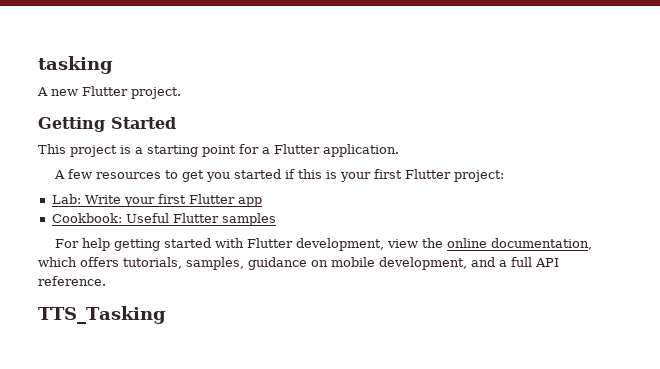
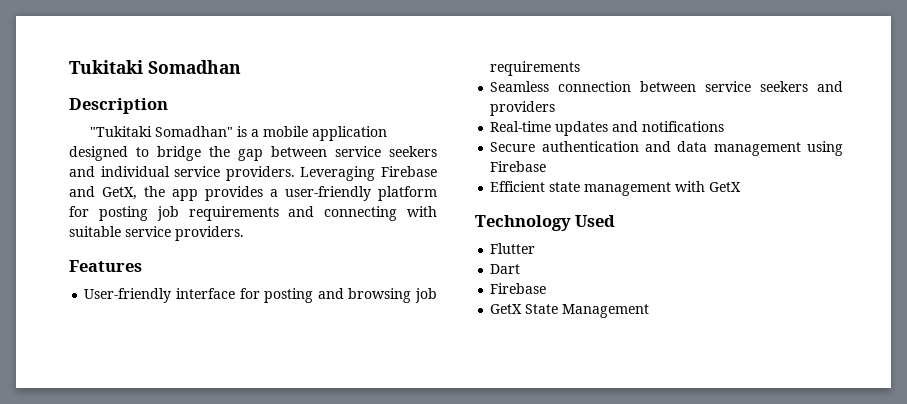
- tasking
- A new Flutter project.
- Getting Started
- This project is a starting point for a Flutter application.
- A few resources to get you started if this is your first Flutter project:
- Lab: Write your first Flutter app
- Cookbook: Useful Flutter samples
- For help getting started with Flutter development, view the online documentation, which offers tutorials, samples, guidance on mobile development, and a full API reference.
- TTS_Tasking
+ Tukitaki Somadhan
+ Description
+ "Tukitaki Somadhan" is a mobile application designed to bridge the gap between service seekers and individual service providers. Leveraging Firebase and GetX, the app provides a user-friendly platform for posting job requirements and connecting with suitable service providers.
+ Features
+ User-friendly interface for posting and browsing job requirements
+ Seamless connection between service seekers and providers
+ Real-time updates and notifications
+ Secure authentication and data management using Firebase
+ Efficient state management with GetX
+ Technology Used
+ Flutter
+ Dart
+ Firebase
+ GetX State Management

